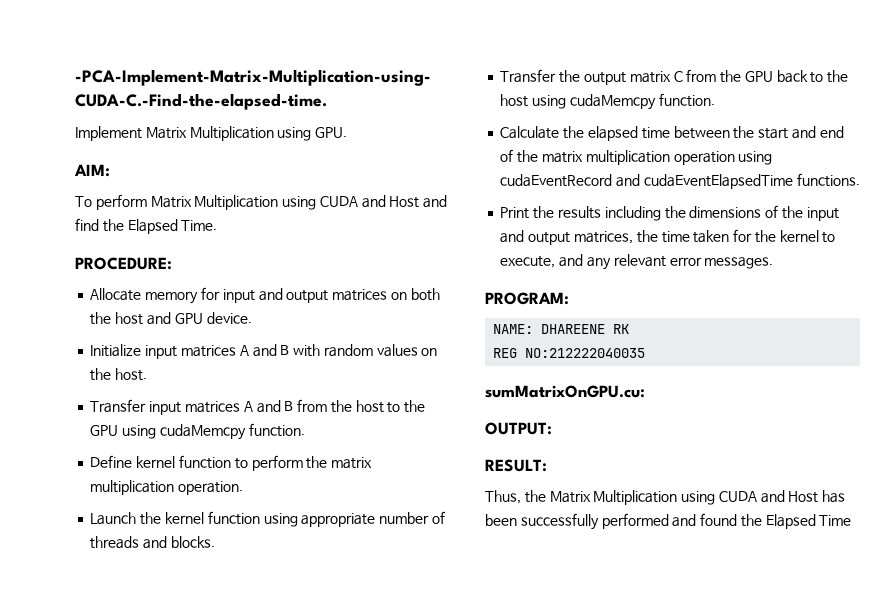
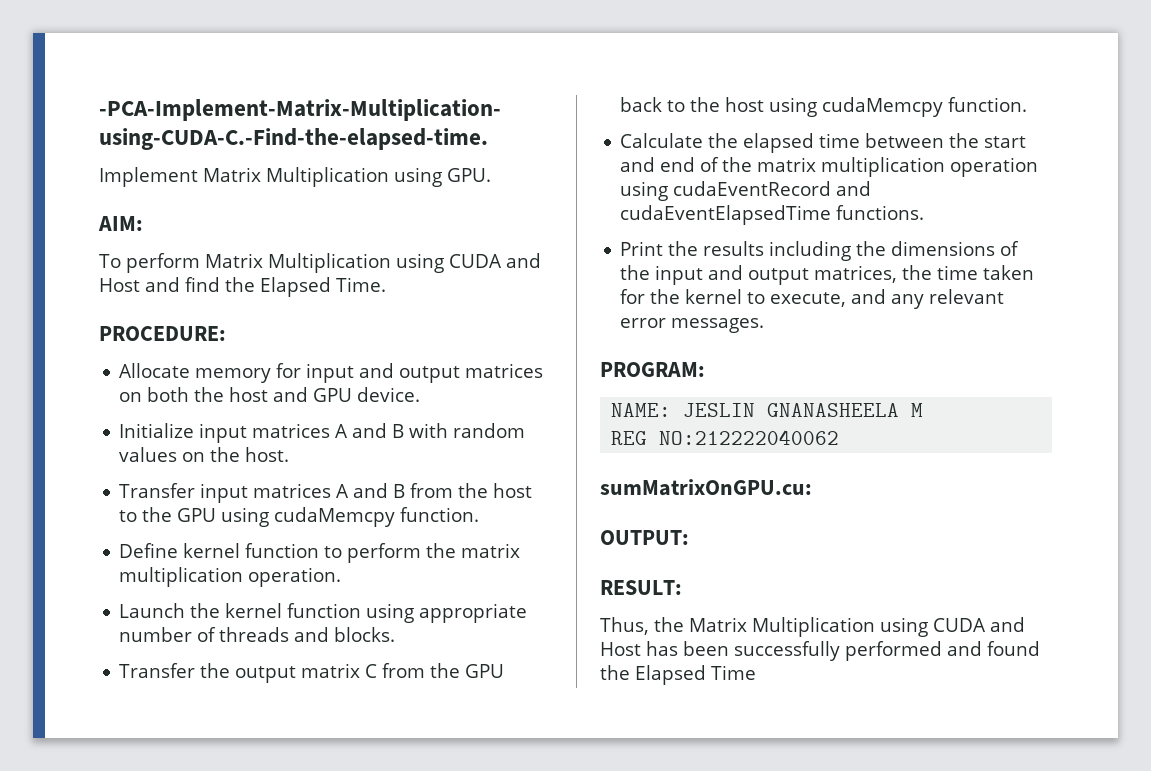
- NAME: DHAREENE RK
+ NAME: JESLIN GNANASHEELA M
- REG NO:212222040035
+ REG NO:212222040062

